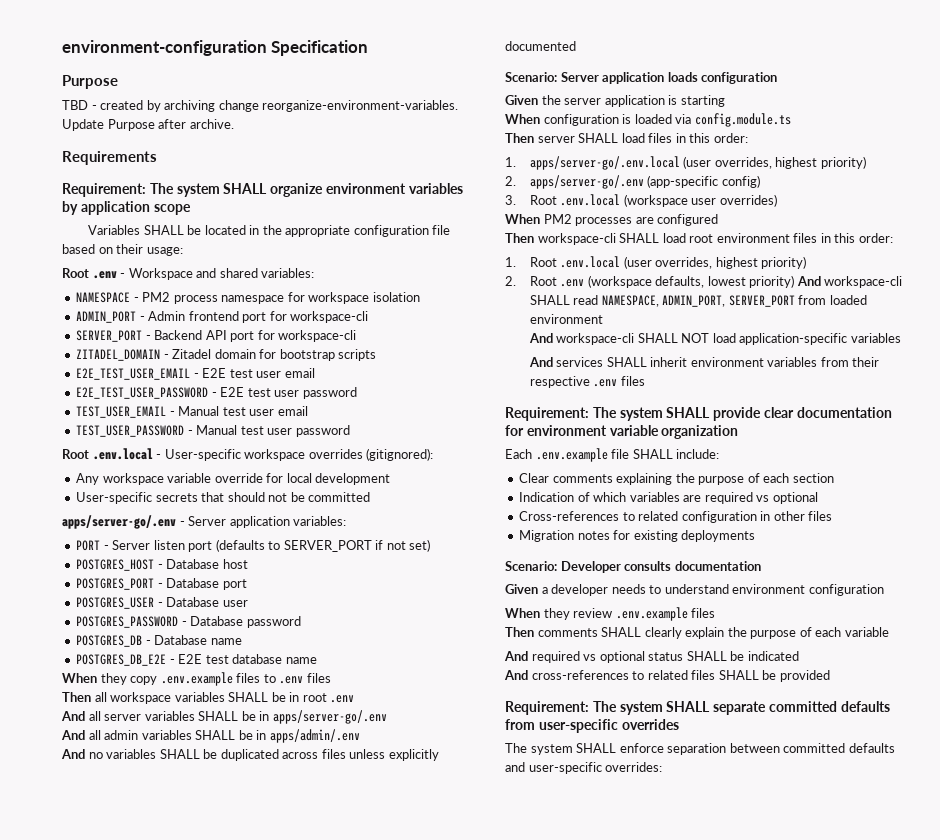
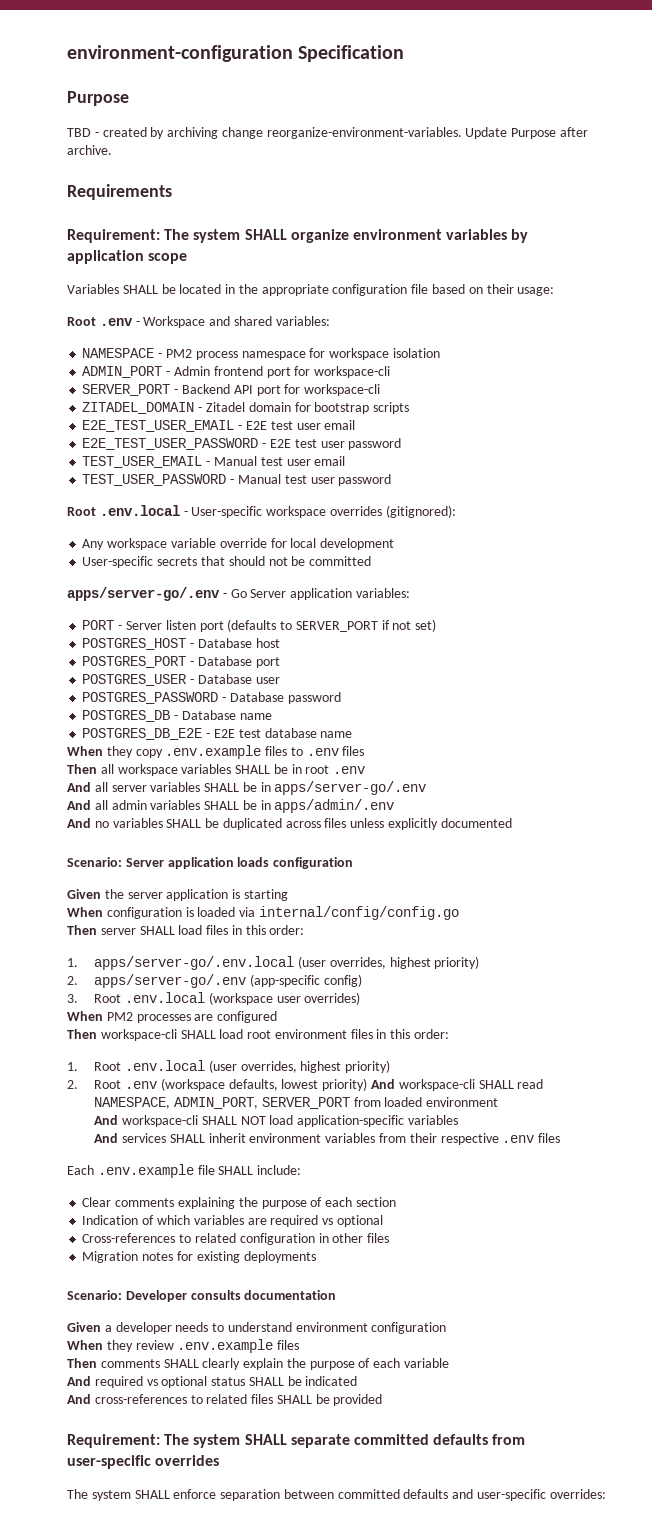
- apps/server-go/.env - Server application variables:
+ apps/server-go/.env - Go Server application variables:
- When configuration is loaded via config.module.ts
+ When configuration is loaded via internal/config/config.go
- Requirement: The system SHALL provide clear documentation for environment variable organization

